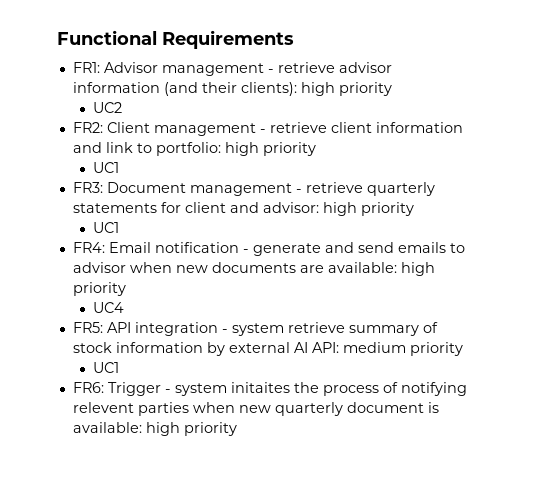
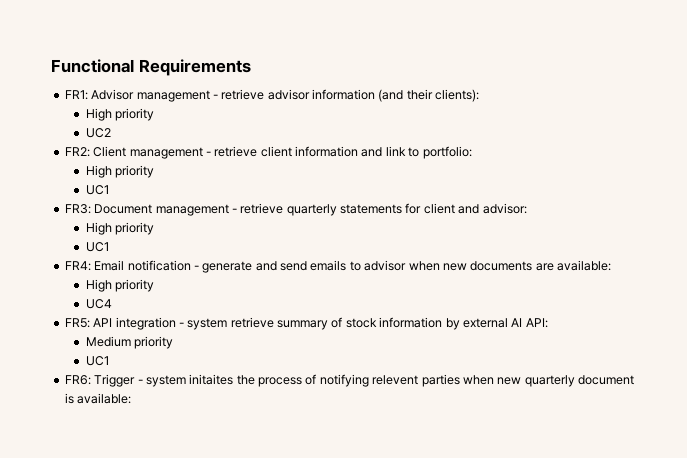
- FR1: Advisor management - retrieve advisor information (and their clients): high priority
+ FR1: Advisor management - retrieve advisor information (and their clients):
+ High priority
- FR2: Client management - retrieve client information and link to portfolio: high priority
+ FR2: Client management - retrieve client information and link to portfolio:
+ High priority
- FR3: Document management - retrieve quarterly statements for client and advisor: high priority
+ FR3: Document management - retrieve quarterly statements for client and advisor:
+ High priority
- FR4: Email notification - generate and send emails to advisor when new documents are available: high priority
+ FR4: Email notification - generate and send emails to advisor when new documents are available:
+ High priority
- FR5: API integration - system retrieve summary of stock information by external AI API: medium priority
+ FR5: API integration - system retrieve summary of stock information by external AI API:
+ Medium priority
- FR6: Trigger - system initaites the process of notifying relevent parties when new quarterly document is available: high priority
+ FR6: Trigger - system initaites the process of notifying relevent parties when new quarterly document is available:

